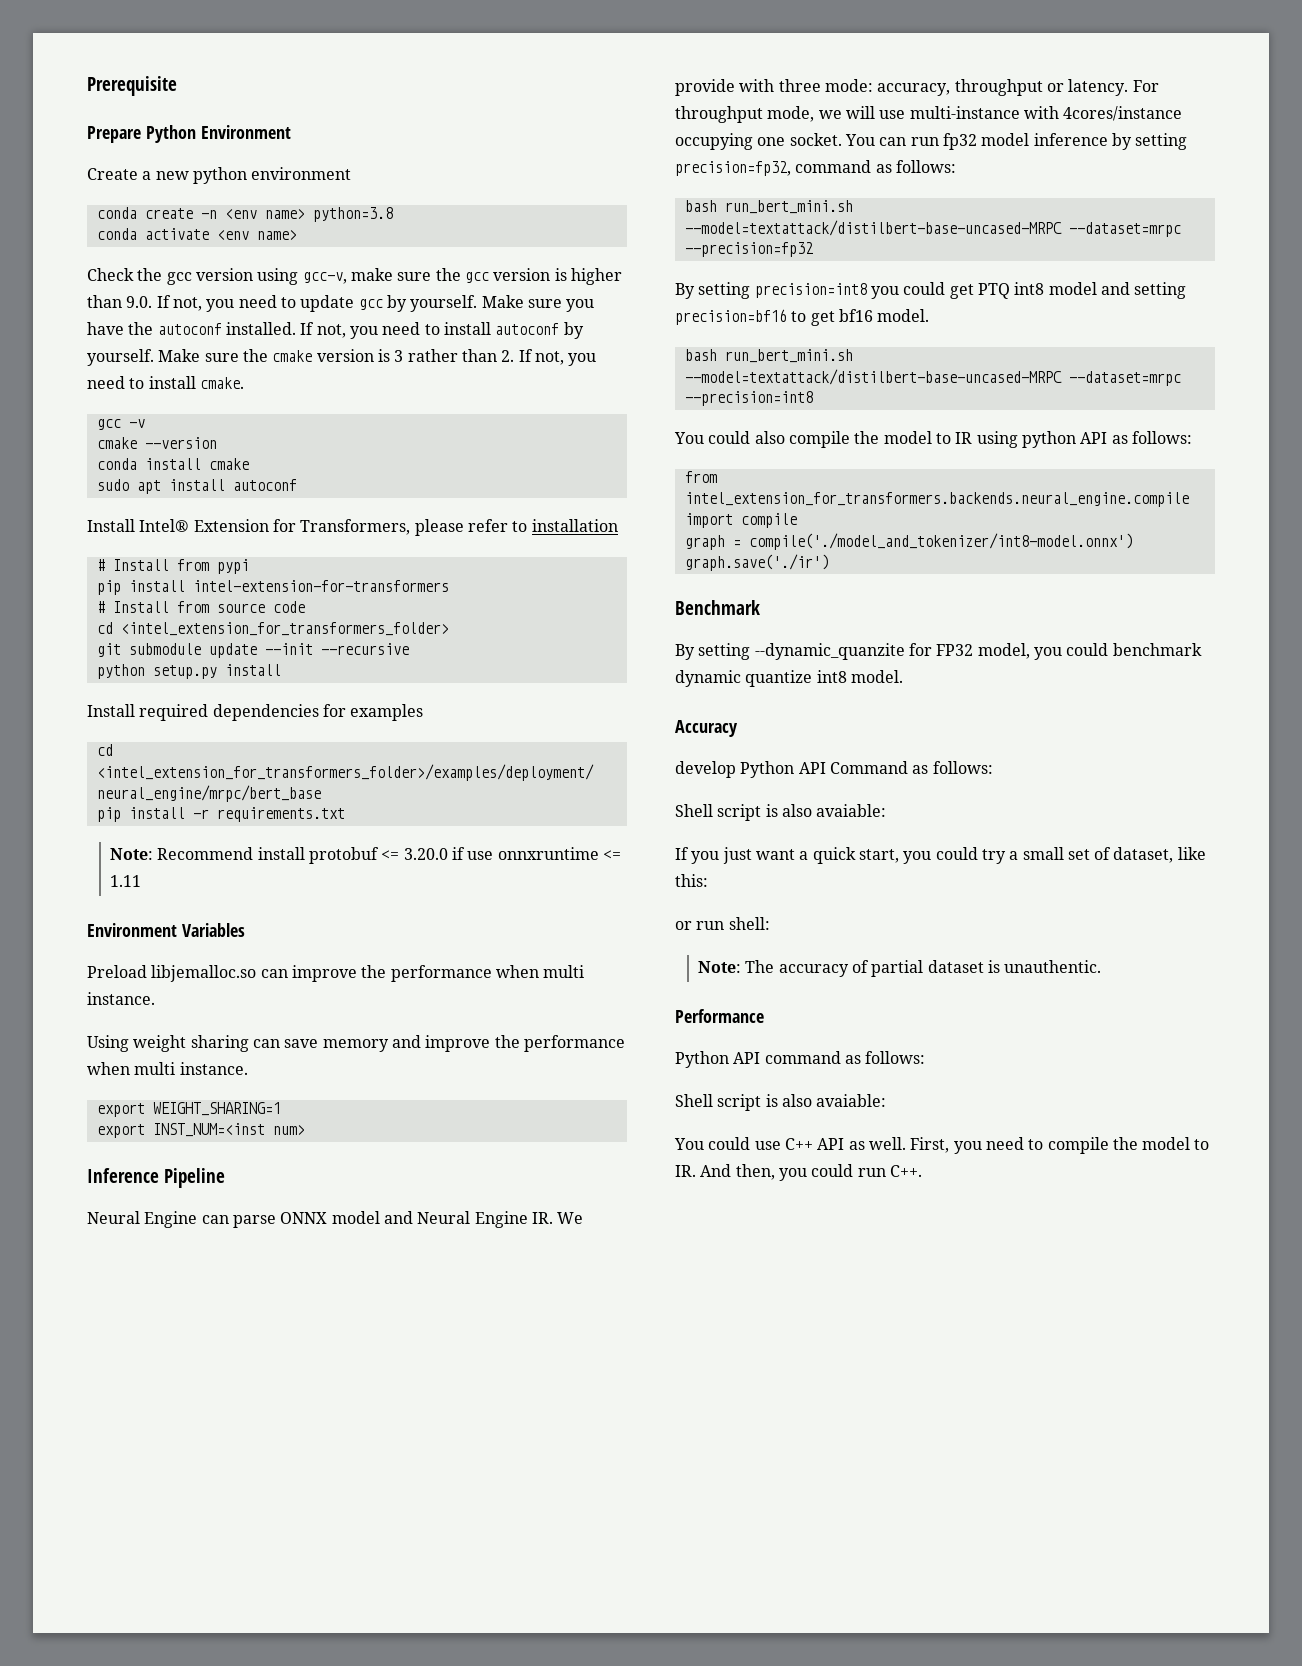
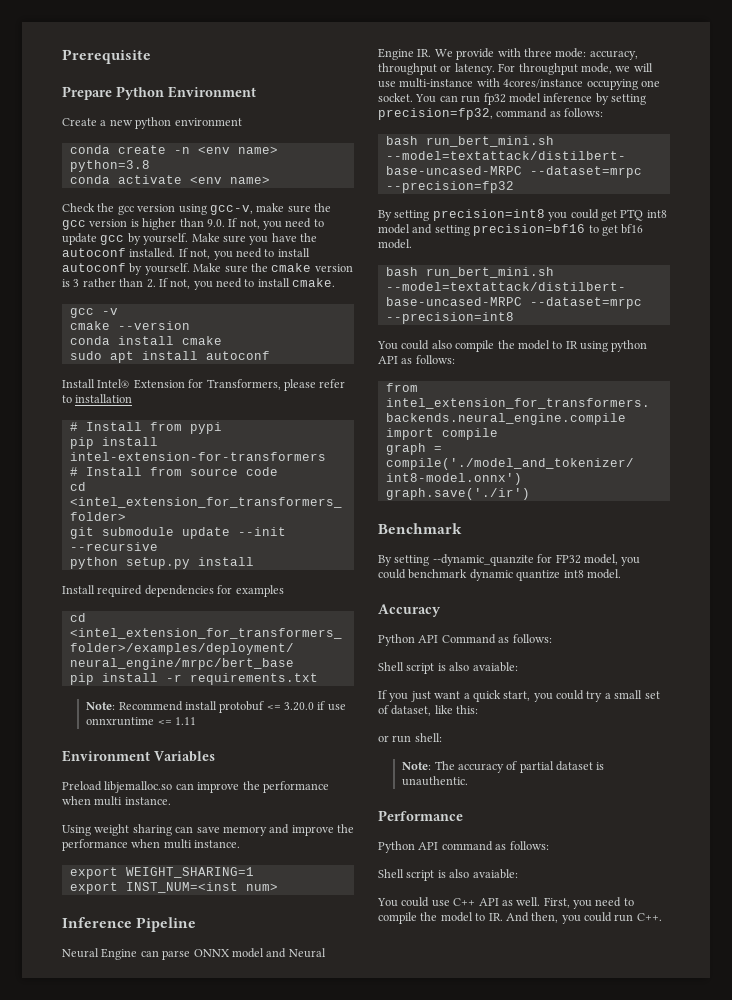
- develop Python API Command as follows:
+ Python API Command as follows:

